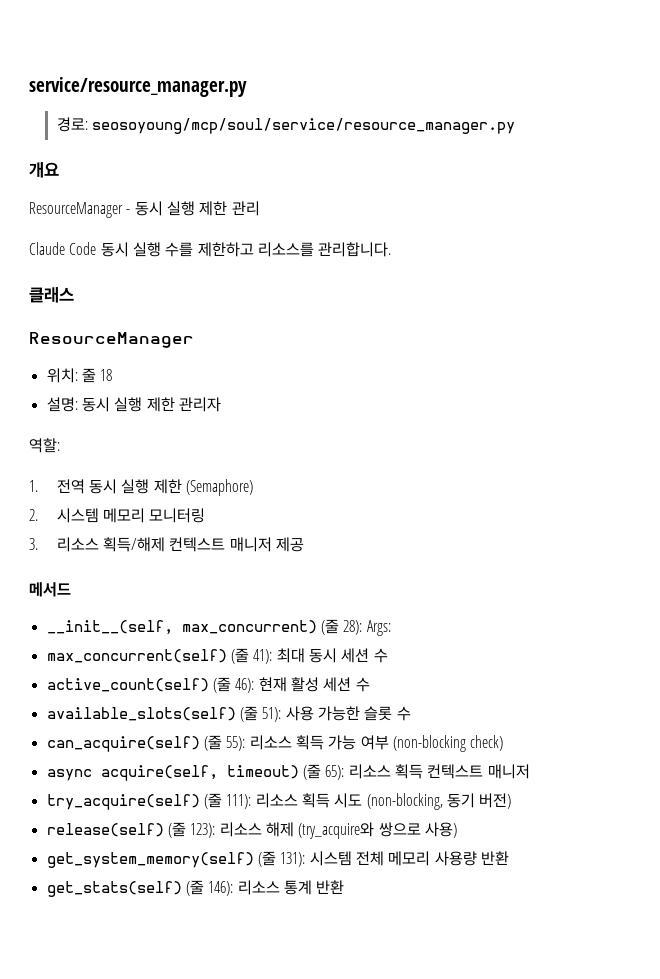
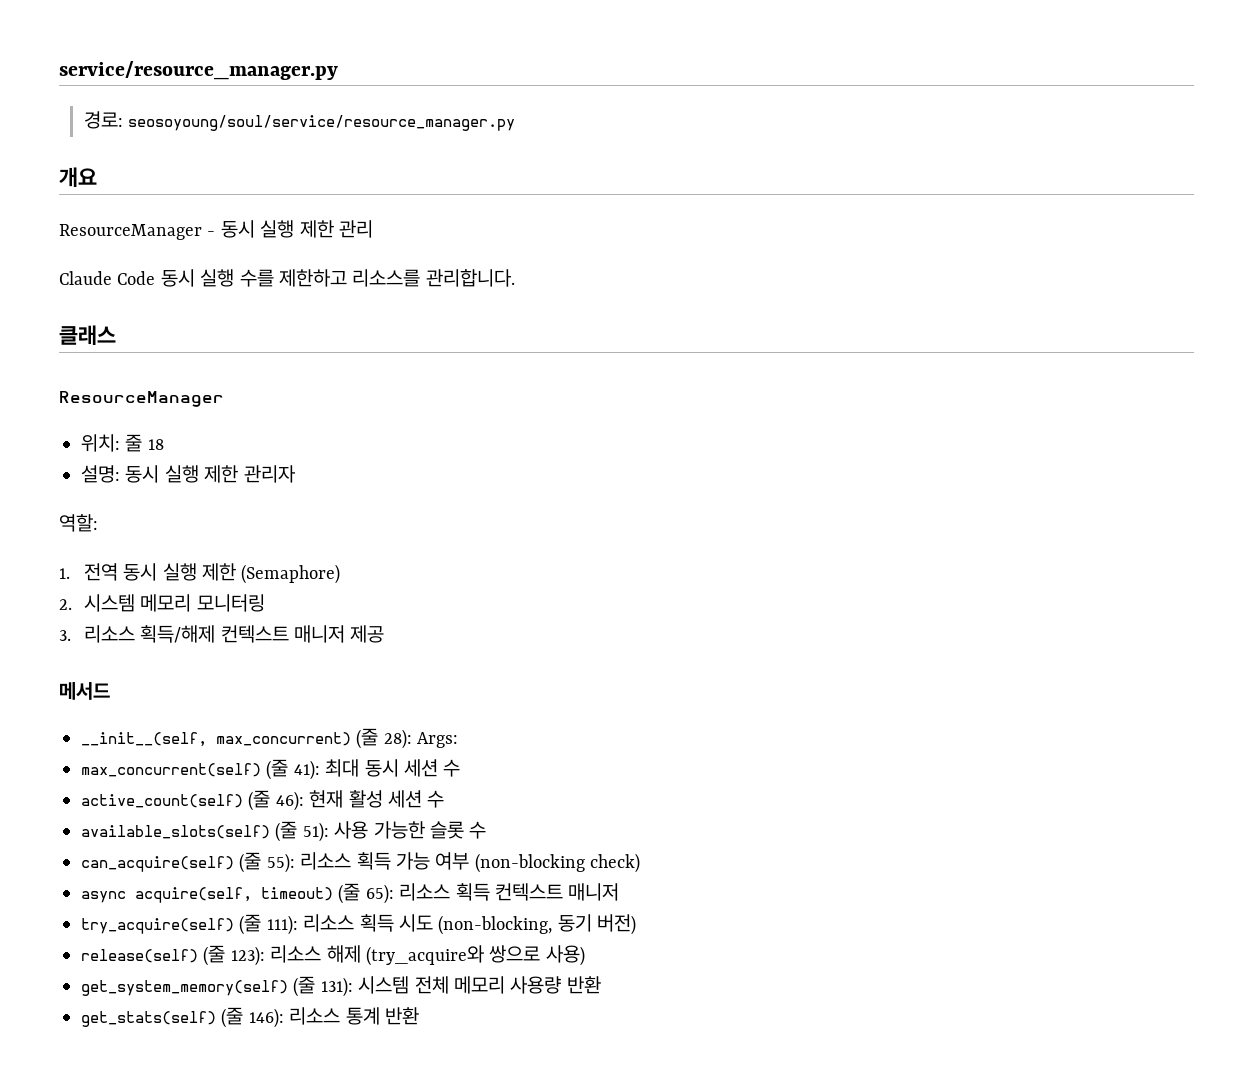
- 경로: seosoyoung/mcp/soul/service/resource_manager.py
+ 경로: seosoyoung/soul/service/resource_manager.py

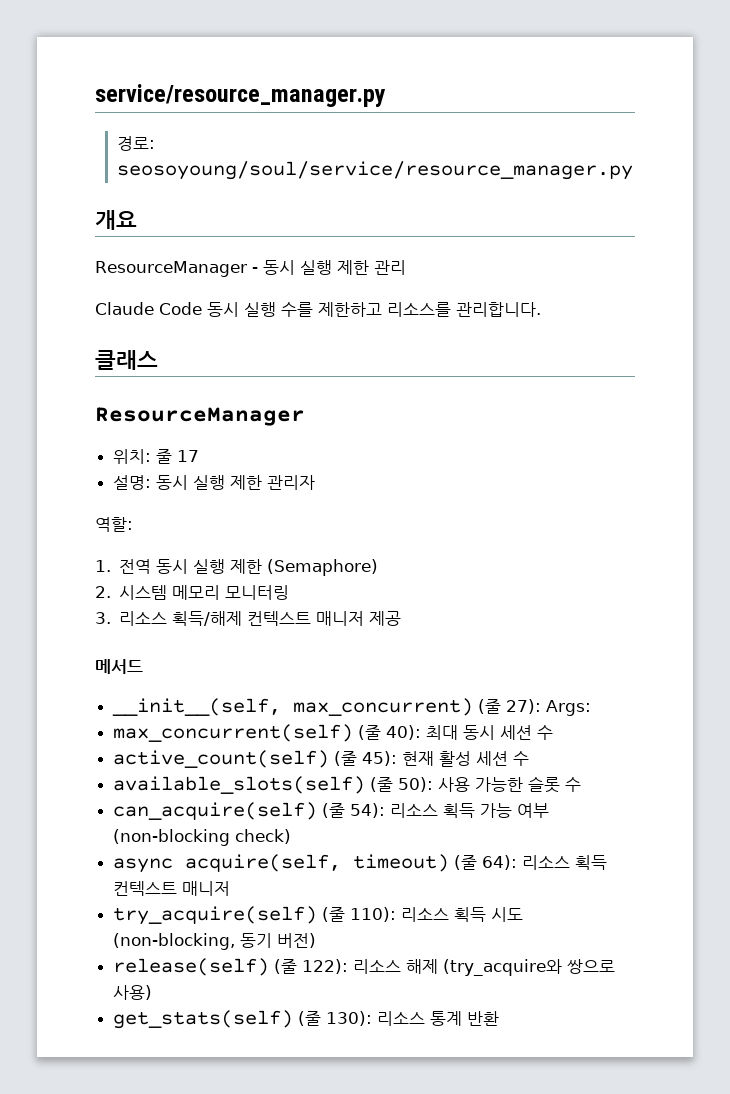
- 위치: 줄 18
+ 위치: 줄 17
- __init__(self, max_concurrent) (줄 28): Args:
+ __init__(self, max_concurrent) (줄 27): Args:
- max_concurrent(self) (줄 41): 최대 동시 세션 수
+ max_concurrent(self) (줄 40): 최대 동시 세션 수
- active_count(self) (줄 46): 현재 활성 세션 수
+ active_count(self) (줄 45): 현재 활성 세션 수
- available_slots(self) (줄 51): 사용 가능한 슬롯 수
+ available_slots(self) (줄 50): 사용 가능한 슬롯 수
- can_acquire(self) (줄 55): 리소스 획득 가능 여부 (non-blocking check)
+ can_acquire(self) (줄 54): 리소스 획득 가능 여부 (non-blocking check)
- async acquire(self, timeout) (줄 65): 리소스 획득 컨텍스트 매니저
+ async acquire(self, timeout) (줄 64): 리소스 획득 컨텍스트 매니저
- try_acquire(self) (줄 111): 리소스 획득 시도 (non-blocking, 동기 버전)
+ try_acquire(self) (줄 110): 리소스 획득 시도 (non-blocking, 동기 버전)
- release(self) (줄 123): 리소스 해제 (try_acquire와 쌍으로 사용)
+ release(self) (줄 122): 리소스 해제 (try_acquire와 쌍으로 사용)
- get_system_memory(self) (줄 131): 시스템 전체 메모리 사용량 반환
- get_stats(self) (줄 146): 리소스 통계 반환
+ get_stats(self) (줄 130): 리소스 통계 반환

